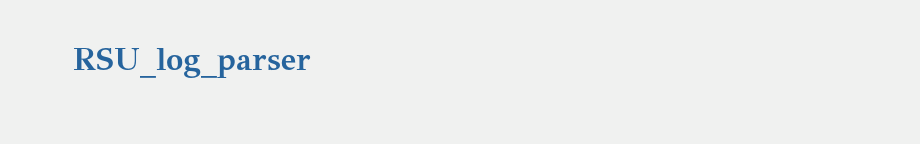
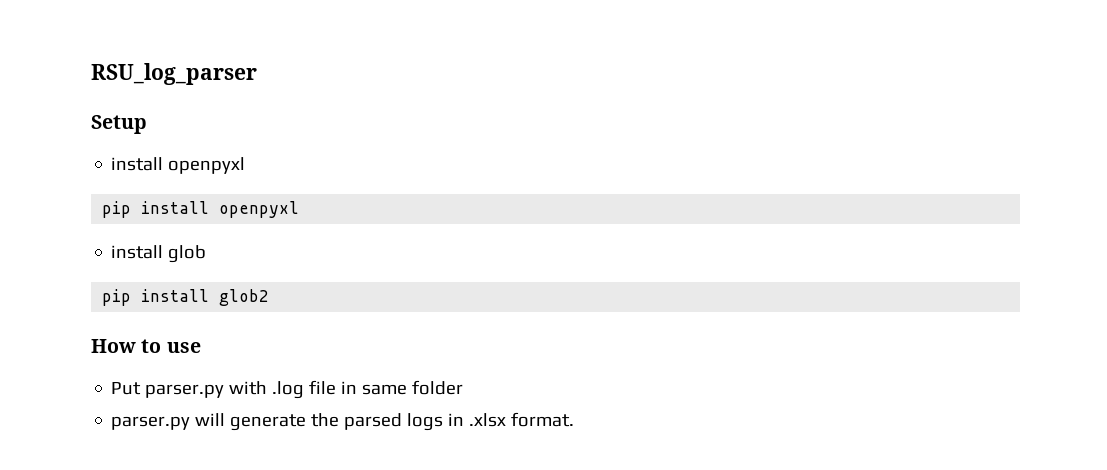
+ Setup
+ install openpyxl
+ pip install openpyxl
+ install glob
+ pip install glob2
+ How to use
+ Put parser.py with .log file in same folder
+ parser.py will generate the parsed logs in .xlsx format.

